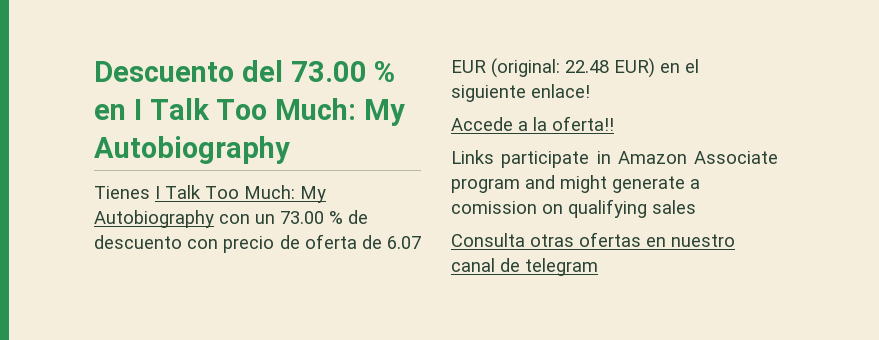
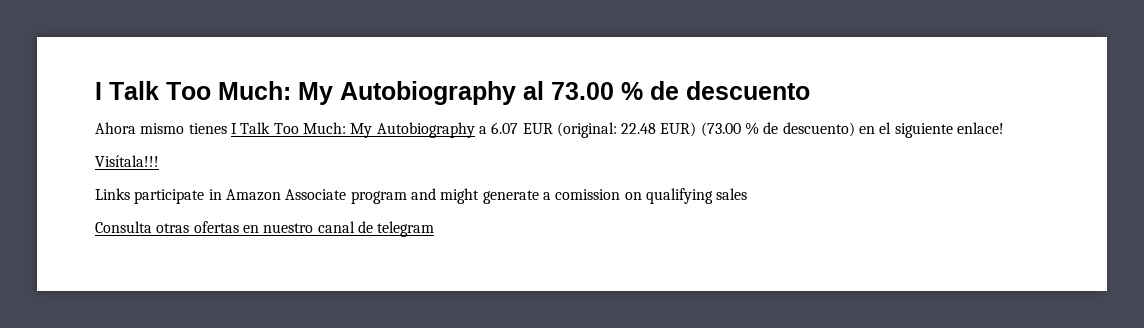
- Descuento del 73.00 % en I Talk Too Much: My Autobiography
- Tienes I Talk Too Much: My Autobiography con un 73.00 % de descuento con precio de oferta de 6.07 EUR (original: 22.48 EUR) en el siguiente enlace!
+ I Talk Too Much: My Autobiography al 73.00 % de descuento
+ Ahora mismo tienes I Talk Too Much: My Autobiography a 6.07 EUR (original: 22.48 EUR) (73.00 % de descuento) en el siguiente enlace!
- Accede a la oferta!!
+ Visítala!!!

